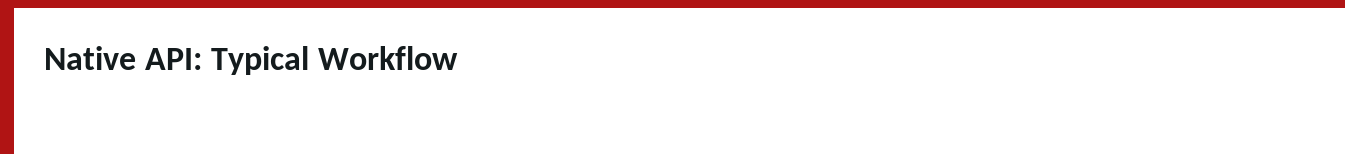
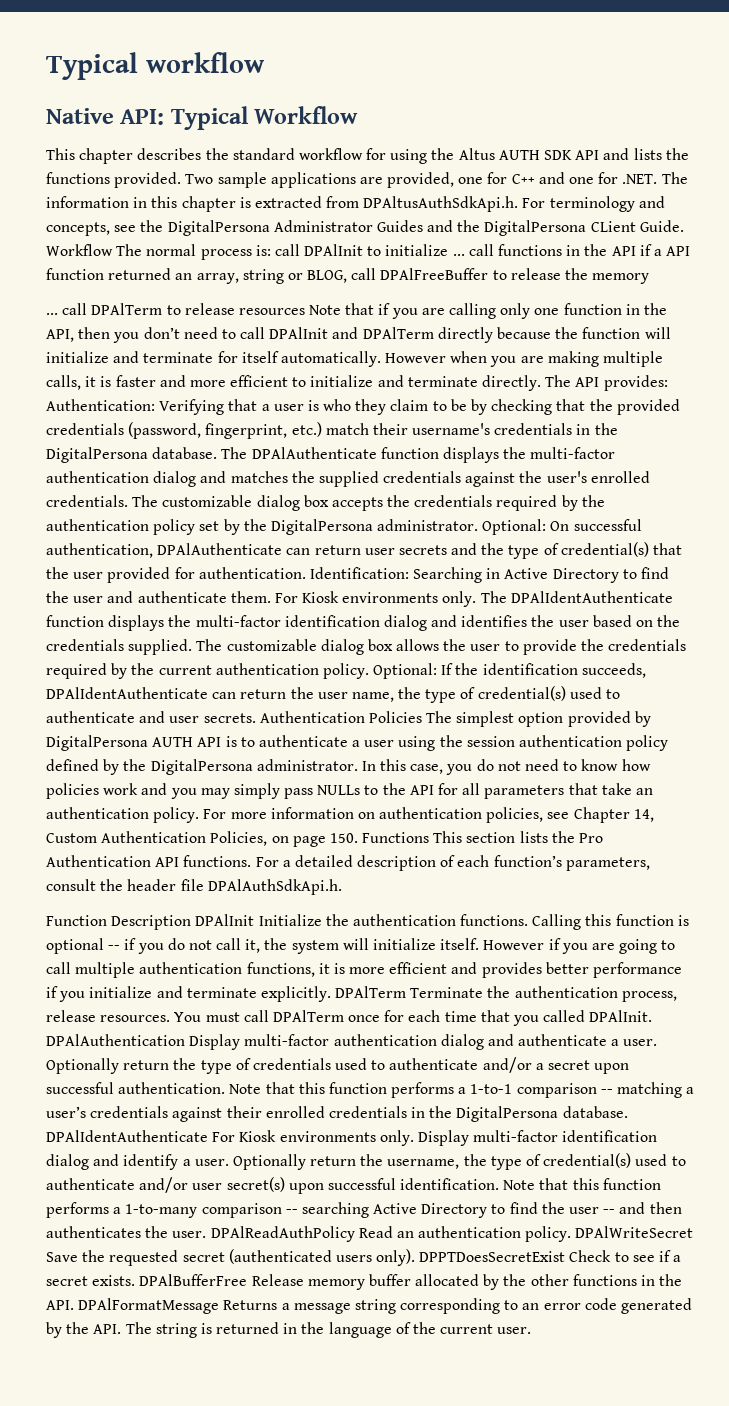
+ Typical workflow
+ This chapter describes the standard workflow for using the Altus AUTH SDK API and lists the functions provided. Two sample applications are provided, one for C++ and one for .NET. The information in this chapter is extracted from DPAltusAuthSdkApi.h. For terminology and concepts, see the DigitalPersona Administrator Guides and the DigitalPersona CLient Guide. Workflow The normal process is: call DPAlInit to initialize ... call functions in the API if a API function returned an array, string or BLOG, call DPAlFreeBuffer to release the memory
+ ... call DPAlTerm to release resources Note that if you are calling only one function in the API, then you don’t need to call DPAlInit and DPAlTerm directly because the function will initialize and terminate for itself automatically. However when you are making multiple calls, it is faster and more efficient to initialize and terminate directly. The API provides: Authentication: Verifying that a user is who they claim to be by checking that the provided credentials (password, fingerprint, etc.) match their username's credentials in the DigitalPersona database. The DPAlAuthenticate function displays the multi-factor authentication dialog and matches the supplied credentials against the user's enrolled credentials. The customizable dialog box accepts the credentials required by the authentication policy set by the DigitalPersona administrator. Optional: On successful authentication, DPAlAuthenticate can return user secrets and the type of credential(s) that the user provided for authentication. Identification: Searching in Active Directory to find the user and authenticate them. For Kiosk environments only. The DPAlIdentAuthenticate function displays the multi-factor identification dialog and identifies the user based on the credentials supplied. The customizable dialog box allows the user to provide the credentials required by the current authentication policy. Optional: If the identification succeeds, DPAlIdentAuthenticate can return the user name, the type of credential(s) used to authenticate and user secrets. Authentication Policies The simplest option provided by DigitalPersona AUTH API is to authenticate a user using the session authentication policy defined by the DigitalPersona administrator. In this case, you do not need to know how policies work and you may simply pass NULLs to the API for all parameters that take an authentication policy. For more information on authentication policies, see Chapter 14, Custom Authentication Policies, on page 150. Functions This section lists the Pro Authentication API functions. For a detailed description of each function’s parameters, consult the header file DPAlAuthSdkApi.h.
+ Function Description DPAlInit Initialize the authentication functions. Calling this function is optional -- if you do not call it, the system will initialize itself. However if you are going to call multiple authentication functions, it is more efficient and provides better performance if you initialize and terminate explicitly. DPAlTerm Terminate the authentication process, release resources. You must call DPAlTerm once for each time that you called DPAlInit. DPAlAuthentication Display multi-factor authentication dialog and authenticate a user. Optionally return the type of credentials used to authenticate and/or a secret upon successful authentication. Note that this function performs a 1-to-1 comparison -- matching a user’s credentials against their enrolled credentials in the DigitalPersona database. DPAlIdentAuthenticate For Kiosk environments only. Display multi-factor identification dialog and identify a user. Optionally return the username, the type of credential(s) used to authenticate and/or user secret(s) upon successful identification. Note that this function performs a 1-to-many comparison -- searching Active Directory to find the user -- and then authenticates the user. DPAlReadAuthPolicy Read an authentication policy. DPAlWriteSecret Save the requested secret (authenticated users only). DPPTDoesSecretExist Check to see if a secret exists. DPAlBufferFree Release memory buffer allocated by the other functions in the API. DPAlFormatMessage Returns a message string corresponding to an error code generated by the API. The string is returned in the language of the current user.

